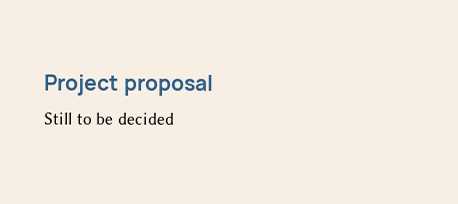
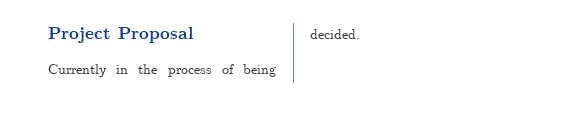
- Project proposal
- Still to be decided
+ Project Proposal
+ Currently in the process of being decided.

